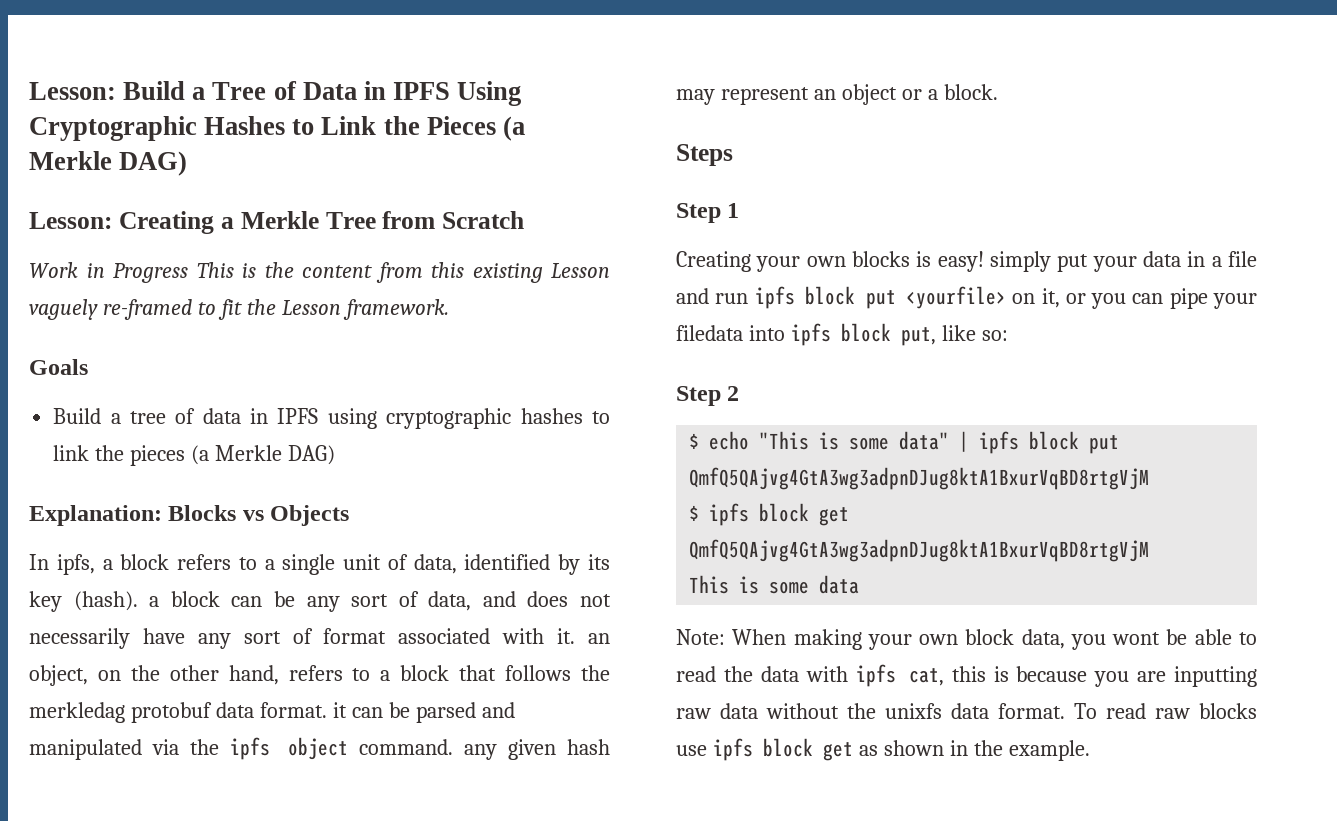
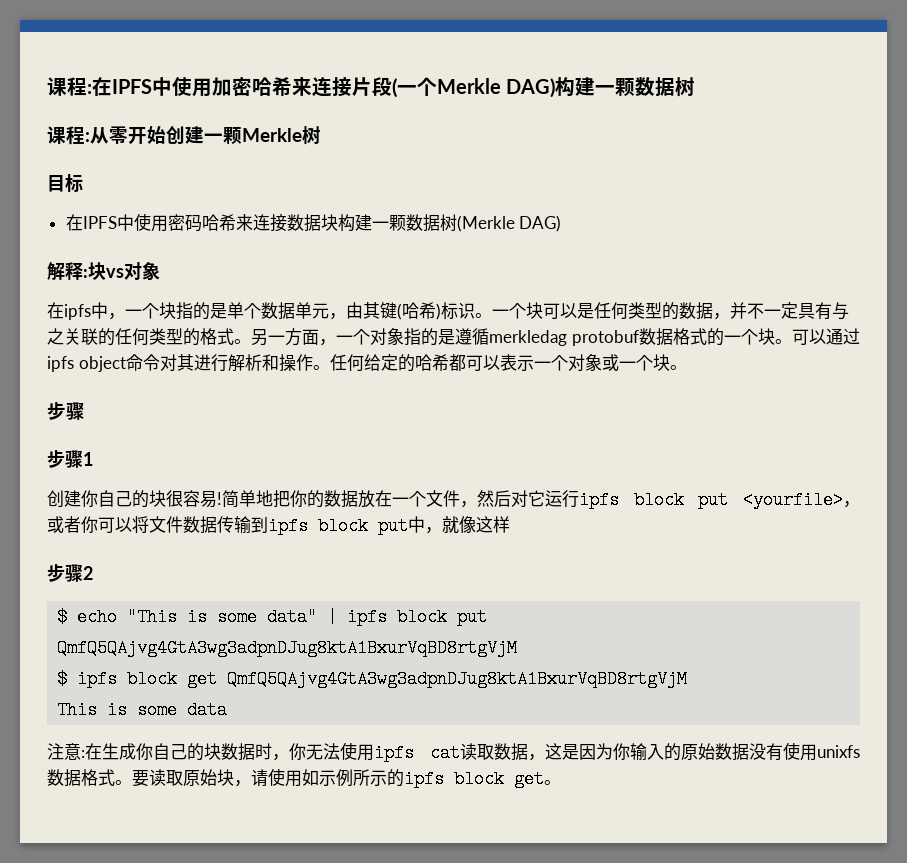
- Lesson: Build a Tree of Data in IPFS Using Cryptographic Hashes to Link the Pieces (a Merkle DAG)
- Lesson: Creating a Merkle Tree from Scratch
- Work in Progress This is the content from this existing Lesson vaguely re-framed to fit the Lesson framework.
- Goals
- Build a tree of data in IPFS using cryptographic hashes to link the pieces (a Merkle DAG)
- Explanation: Blocks vs Objects
- In ipfs, a block refers to a single unit of data, identified by its key (hash). a block can be any sort of data, and does not necessarily have any sort of format associated with it. an object, on the other hand, refers to a block that follows the merkledag protobuf data format. it can be parsed and manipulated via the ipfs object command. any given hash may represent an object or a block.
- Steps
- Step 1
- Creating your own blocks is easy! simply put your data in a file and run ipfs block put <yourfile> on it, or you can pipe your filedata into ipfs block put, like so:
- Step 2
+ 课程:在IPFS中使用加密哈希来连接片段(一个Merkle DAG)构建一颗数据树
+ 课程:从零开始创建一颗Merkle树
+ 目标
+ 在IPFS中使用密码哈希来连接数据块构建一颗数据树(Merkle DAG)
+ 解释:块vs对象
+ 在ipfs中，一个块指的是单个数据单元，由其键(哈希)标识。一个块可以是任何类型的数据，并不一定具有与之关联的任何类型的格式。另一方面，一个对象指的是遵循merkledag protobuf数据格式的一个块。可以通过ipfs object命令对其进行解析和操作。任何给定的哈希都可以表示一个对象或一个块。
+ 步骤
+ 步骤1
+ 创建你自己的块很容易!简单地把你的数据放在一个文件，然后对它运行ipfs block put <yourfile>，或者你可以将文件数据传输到ipfs block put中，就像这样
+ 步骤2
- Note: When making your own block data, you wont be able to read the data with ipfs cat, this is because you are inputting raw data without the unixfs data format. To read raw blocks use ipfs block get as shown in the example.
+ 注意:在生成你自己的块数据时，你无法使用ipfs cat读取数据，这是因为你输入的原始数据没有使用unixfs数据格式。要读取原始块，请使用如示例所示的ipfs block get。

